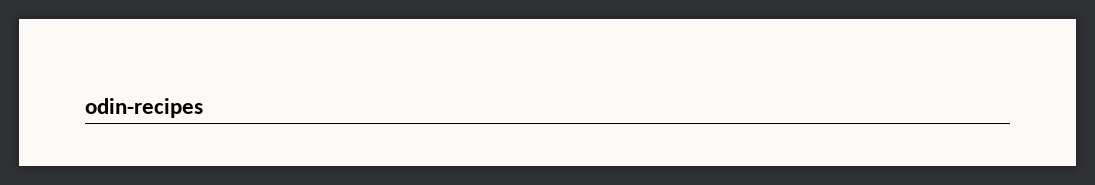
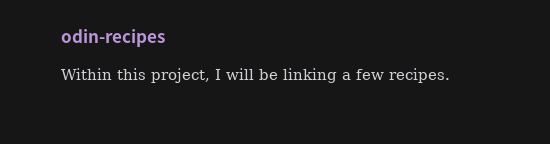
+ Within this project, I will be linking a few recipes.

